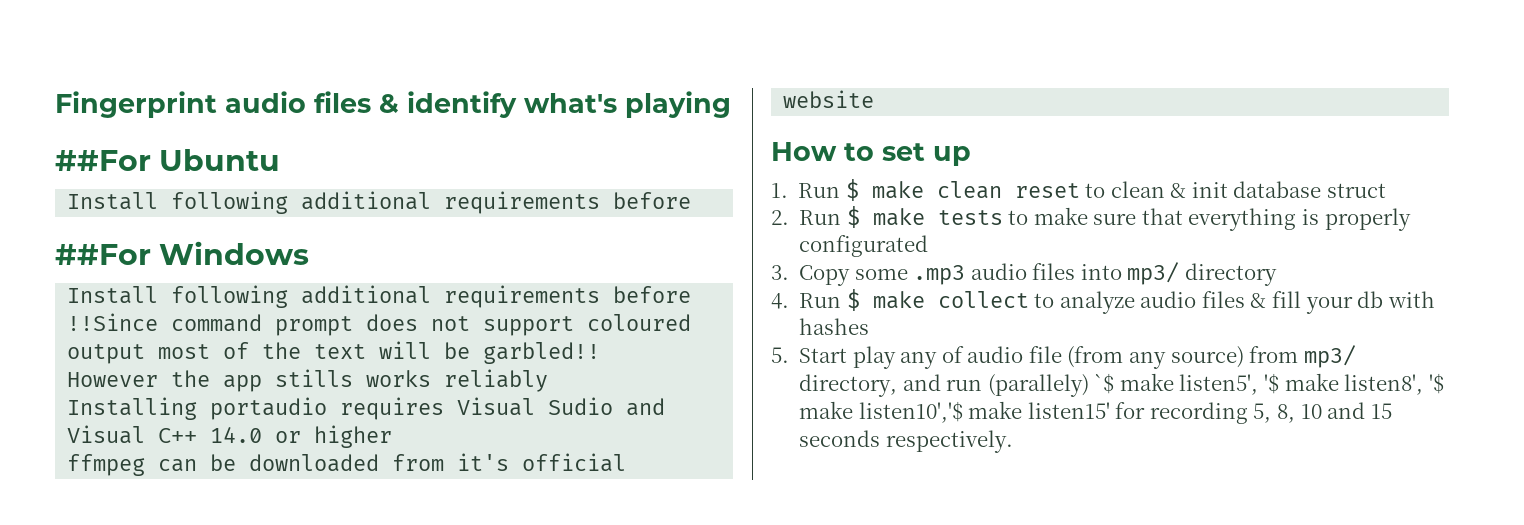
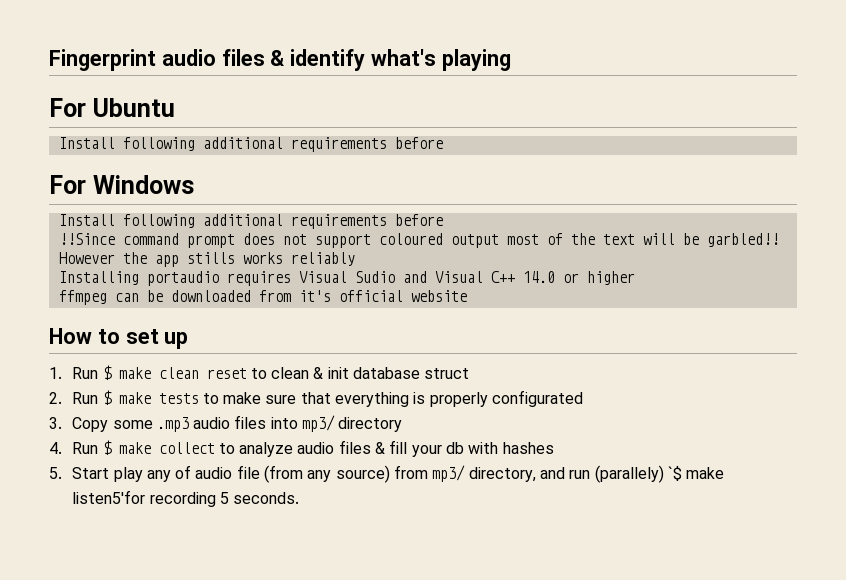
- ##For Ubuntu
+ For Ubuntu
- ##For Windows
+ For Windows
- 5. Start play any of audio file (from any source) from mp3/ directory, and run (parallely) `$ make listen5', '$ make listen8', '$ make listen10','$ make listen15' for recording 5, 8, 10 and 15 seconds respectively.
+ 5. Start play any of audio file (from any source) from mp3/ directory, and run (parallely) `$ make listen5'for recording 5 seconds.

